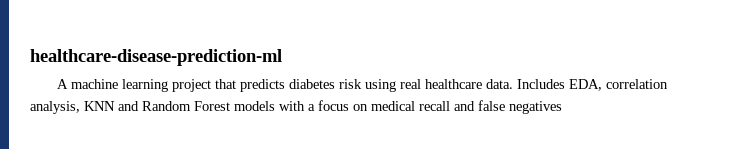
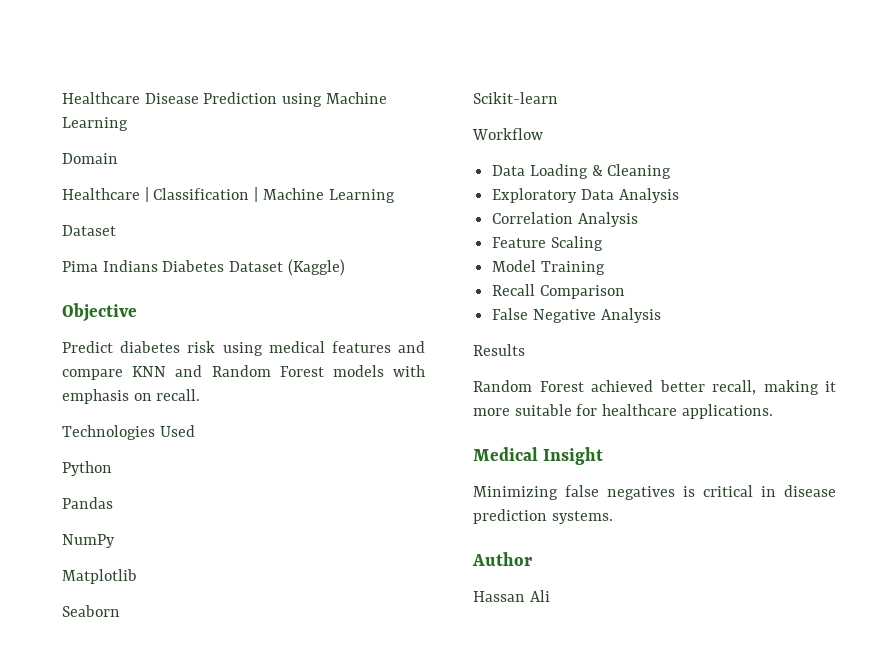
- healthcare-disease-prediction-ml
- A machine learning project that predicts diabetes risk using real healthcare data. Includes EDA, correlation analysis, KNN and Random Forest models with a focus on medical recall and false negatives
+ Healthcare Disease Prediction using Machine Learning
+ Domain
+ Healthcare | Classification | Machine Learning
+ Dataset
+ Pima Indians Diabetes Dataset (Kaggle)
+ Objective
+ Predict diabetes risk using medical features and compare KNN and Random Forest models with emphasis on recall.
+ Technologies Used
+ Python
+ Pandas
+ NumPy
+ Matplotlib
+ Seaborn
+ Scikit-learn
+ Workflow
+ Data Loading & Cleaning
+ Exploratory Data Analysis
+ Correlation Analysis
+ Feature Scaling
+ Model Training
+ Recall Comparison
+ False Negative Analysis
+ Results
+ Random Forest achieved better recall, making it more suitable for healthcare applications.
+ Medical Insight
+ Minimizing false negatives is critical in disease prediction systems.
+ Author
+ Hassan Ali

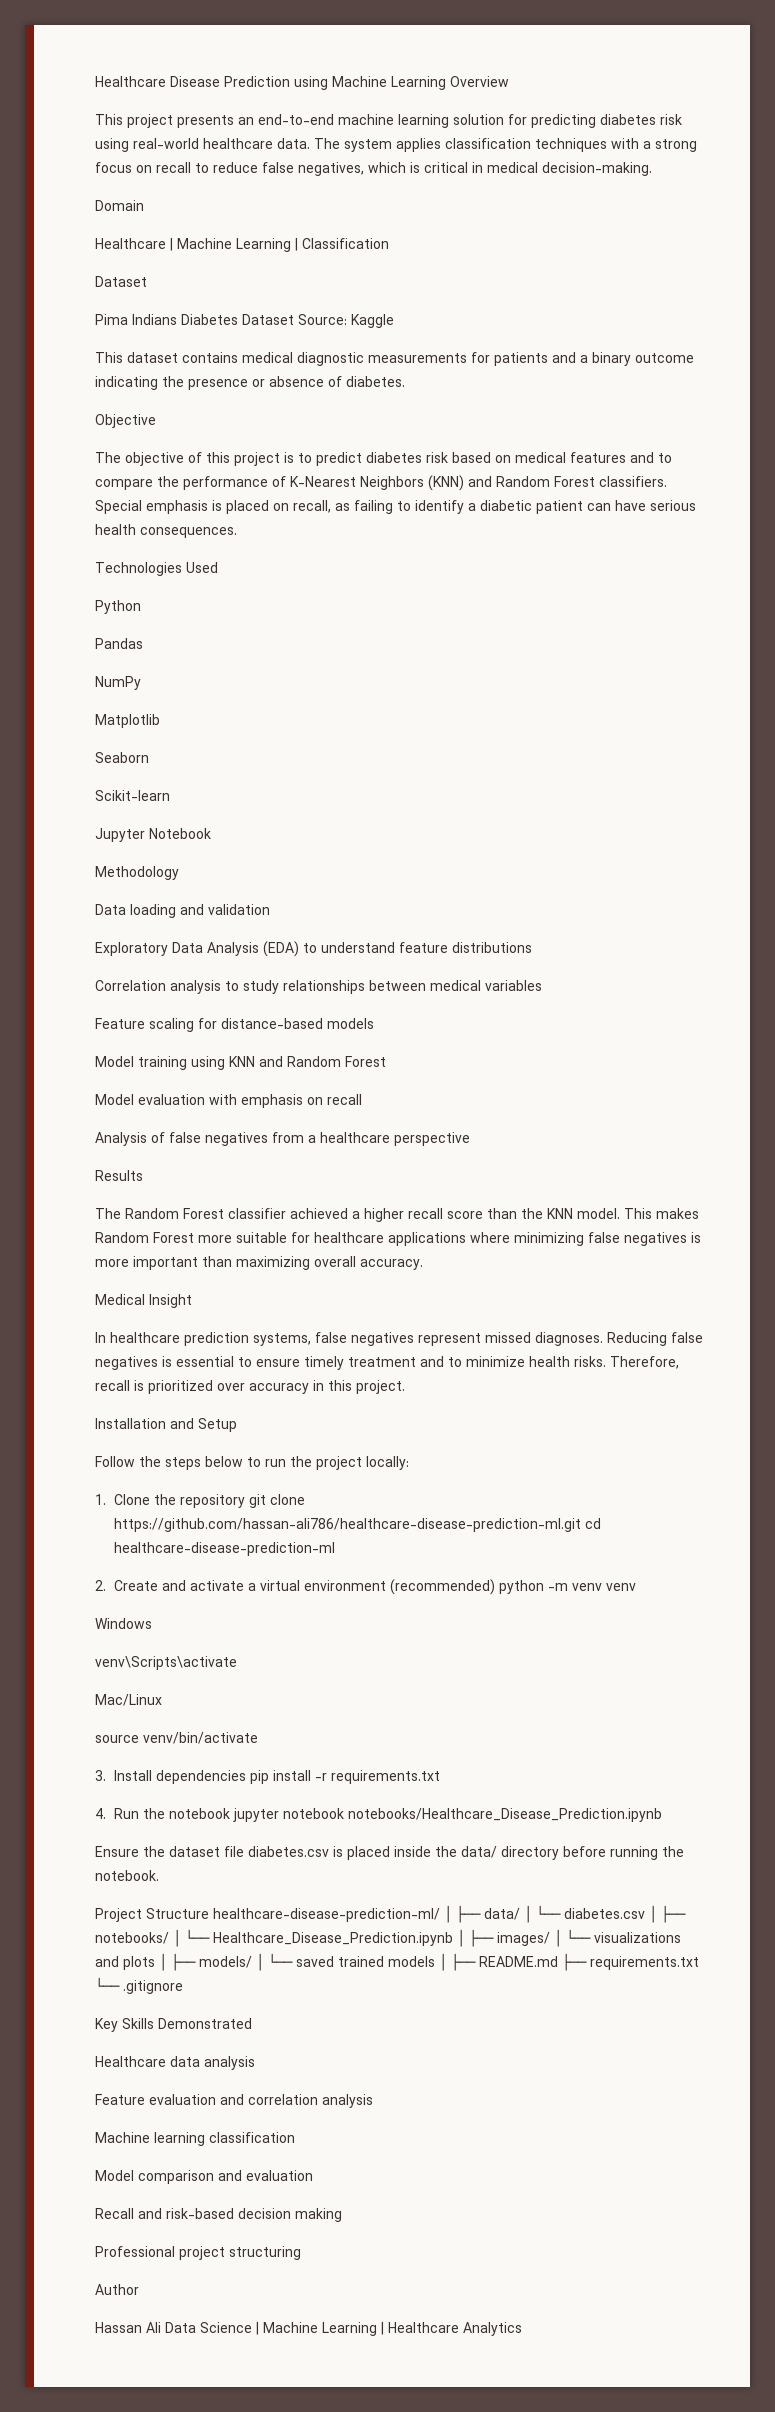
- Healthcare Disease Prediction using Machine Learning
+ Healthcare Disease Prediction using Machine Learning Overview
+ This project presents an end-to-end machine learning solution for predicting diabetes risk using real-world healthcare data. The system applies classification techniques with a strong focus on recall to reduce false negatives, which is critical in medical decision-making.
- Healthcare | Classification | Machine Learning
+ Healthcare | Machine Learning | Classification
- Pima Indians Diabetes Dataset (Kaggle)
+ Pima Indians Diabetes Dataset Source: Kaggle
+ This dataset contains medical diagnostic measurements for patients and a binary outcome indicating the presence or absence of diabetes.
  Objective
- Predict diabetes risk using medical features and compare KNN and Random Forest models with emphasis on recall.
+ The objective of this project is to predict diabetes risk based on medical features and to compare the performance of K-Nearest Neighbors (KNN) and Random Forest classifiers. Special emphasis is placed on recall, as failing to identify a diabetic patient can have serious health consequences.
- Workflow
- Data Loading & Cleaning
- Exploratory Data Analysis
- Correlation Analysis
- Feature Scaling
- Model Training
- Recall Comparison
- False Negative Analysis
+ Jupyter Notebook
+ Methodology
+ Data loading and validation
+ Exploratory Data Analysis (EDA) to understand feature distributions
+ Correlation analysis to study relationships between medical variables
+ Feature scaling for distance-based models
+ Model training using KNN and Random Forest
+ Model evaluation with emphasis on recall
+ Analysis of false negatives from a healthcare perspective
- Random Forest achieved better recall, making it more suitable for healthcare applications.
+ The Random Forest classifier achieved a higher recall score than the KNN model. This makes Random Forest more suitable for healthcare applications where minimizing false negatives is more important than maximizing overall accuracy.
  Medical Insight
- Minimizing false negatives is critical in disease prediction systems.
+ In healthcare prediction systems, false negatives represent missed diagnoses. Reducing false negatives is essential to ensure timely treatment and to minimize health risks. Therefore, recall is prioritized over accuracy in this project.
+ Installation and Setup
+ Follow the steps below to run the project locally:
+ 1. Clone the repository git clone https://github.com/hassan-ali786/healthcare-disease-prediction-ml.git cd healthcare-disease-prediction-ml
+ 2. Create and activate a virtual environment (recommended) python -m venv venv
+ Windows
+ venv\Scripts\activate
+ Mac/Linux
+ source venv/bin/activate
+ 3. Install dependencies pip install -r requirements.txt
+ 4. Run the notebook jupyter notebook notebooks/Healthcare_Disease_Prediction.ipynb
+ Ensure the dataset file diabetes.csv is placed inside the data/ directory before running the notebook.
+ Project Structure healthcare-disease-prediction-ml/ │ ├── data/ │ └── diabetes.csv │ ├── notebooks/ │ └── Healthcare_Disease_Prediction.ipynb │ ├── images/ │ └── visualizations and plots │ ├── models/ │ └── saved trained models │ ├── README.md ├── requirements.txt └── .gitignore
+ Key Skills Demonstrated
+ Healthcare data analysis
+ Feature evaluation and correlation analysis
+ Machine learning classification
+ Model comparison and evaluation
+ Recall and risk-based decision making
+ Professional project structuring
  Author
- Hassan Ali
+ Hassan Ali Data Science | Machine Learning | Healthcare Analytics

